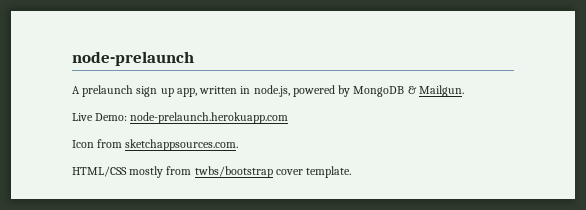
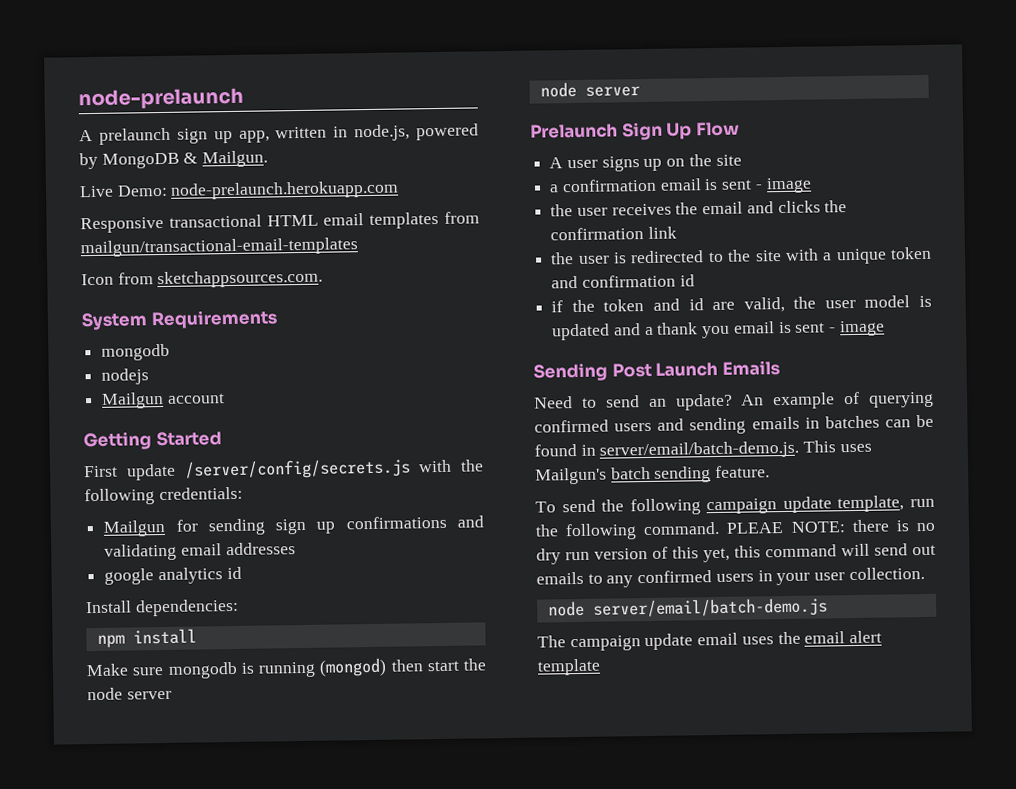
+ Responsive transactional HTML email templates from mailgun/transactional-email-templates
  Icon from sketchappsources.com.
- HTML/CSS mostly from twbs/bootstrap cover template.
+ System Requirements
+ mongodb
+ nodejs
+ Mailgun account
+ Getting Started
+ First update /server/config/secrets.js with the following credentials:
+ Mailgun for sending sign up confirmations and validating email addresses
+ google analytics id
+ Install dependencies:
+ npm install
+ Make sure mongodb is running (mongod) then start the node server
+ node server
+ Prelaunch Sign Up Flow
+ A user signs up on the site
+ a confirmation email is sent - image
+ the user receives the email and clicks the confirmation link
+ the user is redirected to the site with a unique token and confirmation id
+ if the token and id are valid, the user model is updated and a thank you email is sent - image
+ Sending Post Launch Emails
+ Need to send an update? An example of querying confirmed users and sending emails in batches can be found in server/email/batch-demo.js. This uses Mailgun's batch sending feature.
+ To send the following campaign update template, run the following command. PLEAE NOTE: there is no dry run version of this yet, this command will send out emails to any confirmed users in your user collection.
+ node server/email/batch-demo.js
+ The campaign update email uses the email alert template

